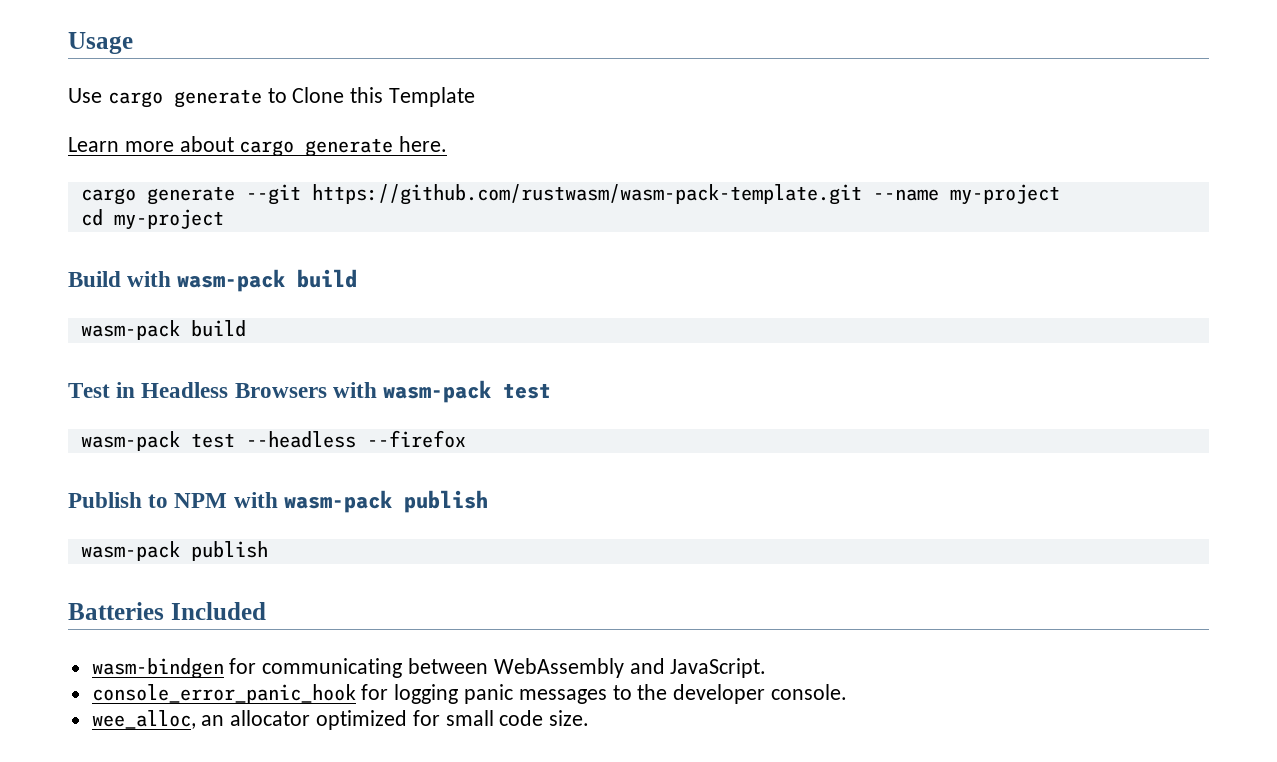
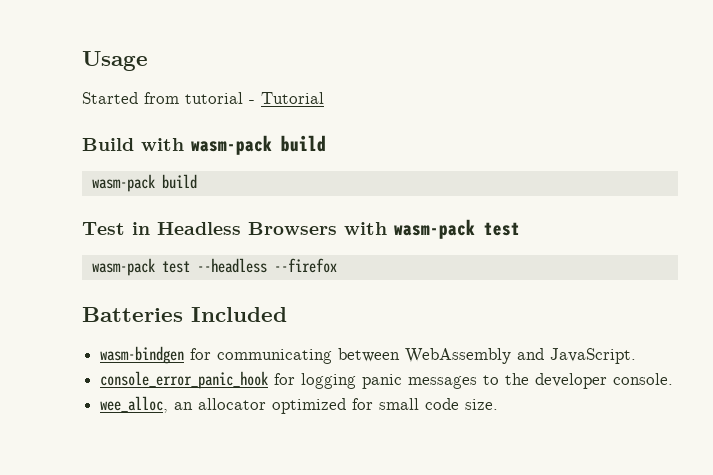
- Use cargo generate to Clone this Template
- Learn more about cargo generate here.
- cargo generate --git https://github.com/rustwasm/wasm-pack-template.git --name my-project
- cd my-project
+ Started from tutorial - Tutorial
- Publish to NPM with wasm-pack publish
- wasm-pack publish

